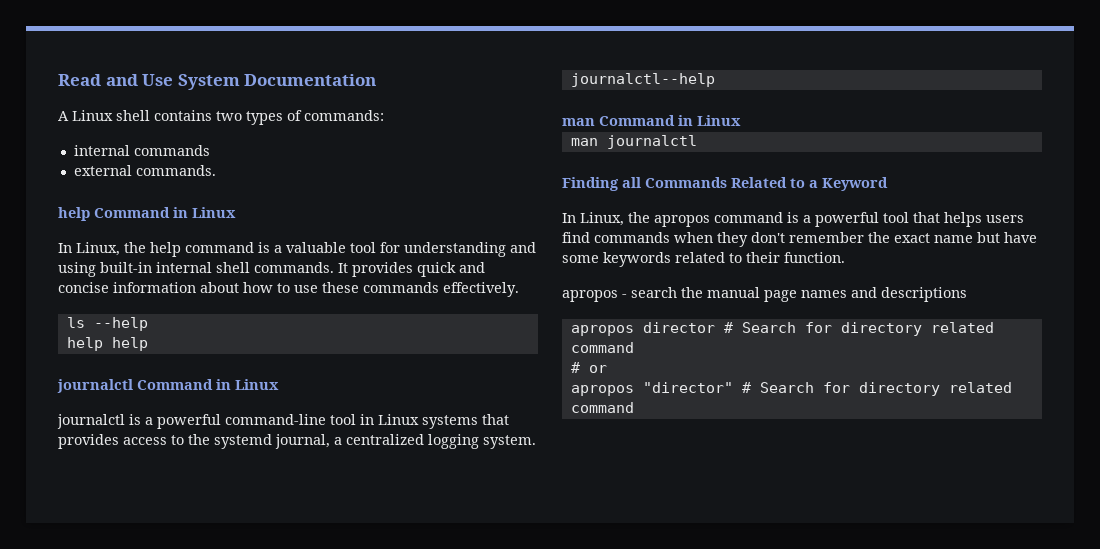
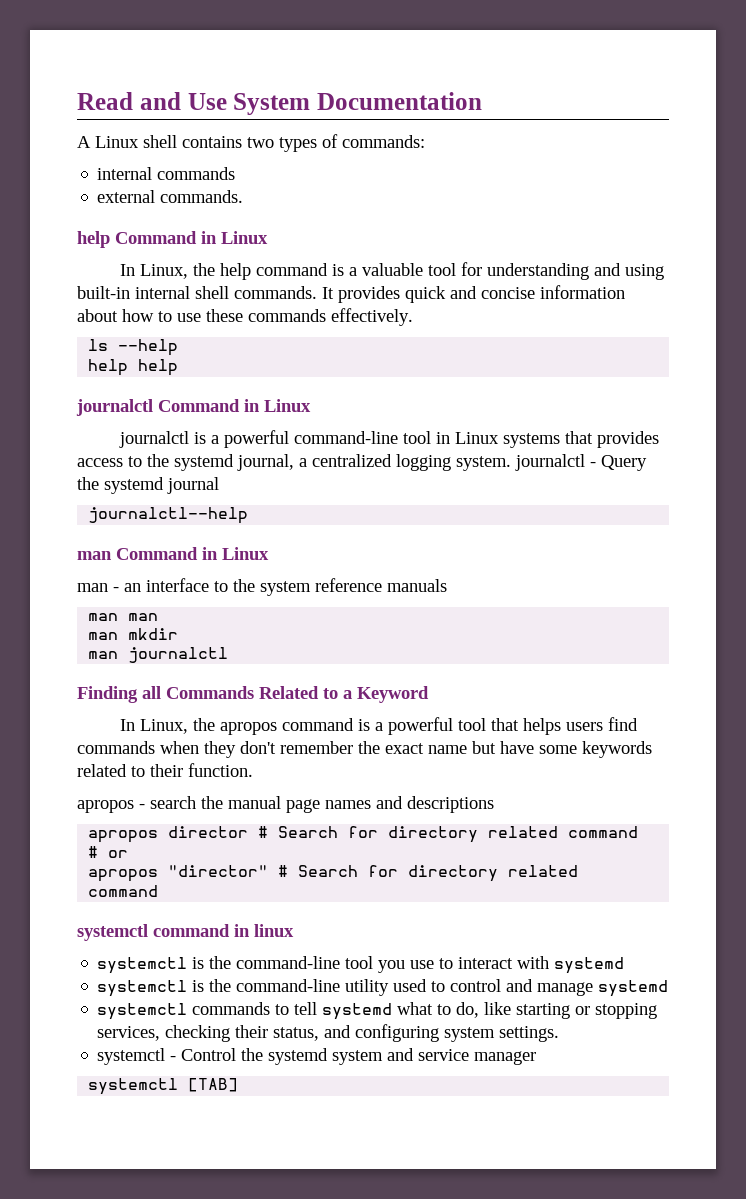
- journalctl is a powerful command-line tool in Linux systems that provides access to the systemd journal, a centralized logging system.
+ journalctl is a powerful command-line tool in Linux systems that provides access to the systemd journal, a centralized logging system. journalctl - Query the systemd journal
+ man - an interface to the system reference manuals
+ man man
+ man mkdir
+ systemctl command in linux
+ systemctl is the command-line tool you use to interact with systemd
+ systemctl is the command-line utility used to control and manage systemd
+ systemctl commands to tell systemd what to do, like starting or stopping services, checking their status, and configuring system settings.
+ systemctl - Control the systemd system and service manager
+ systemctl [TAB]

